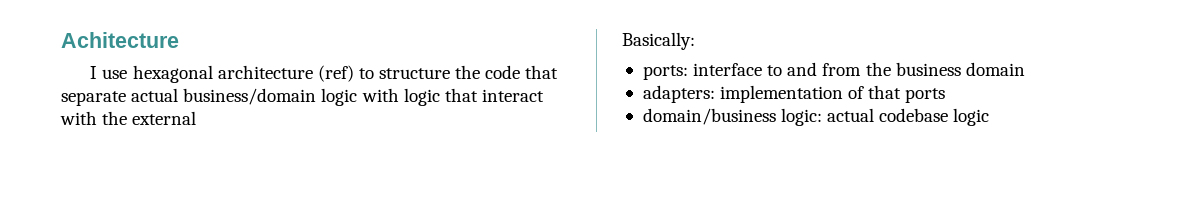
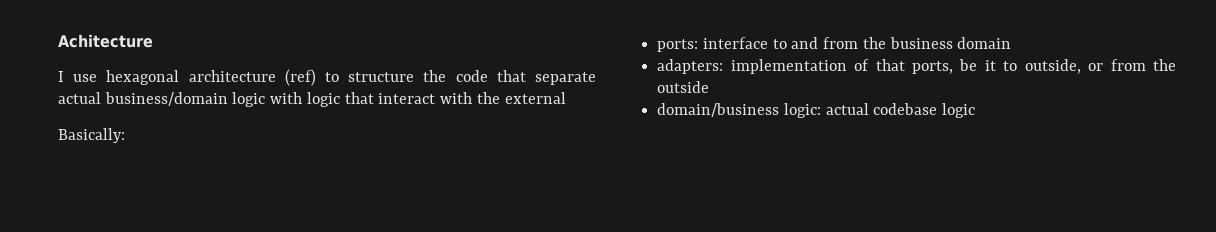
- adapters: implementation of that ports
+ adapters: implementation of that ports, be it to outside, or from the outside

